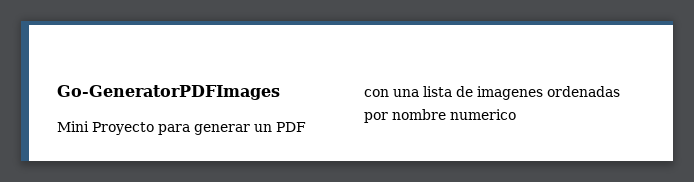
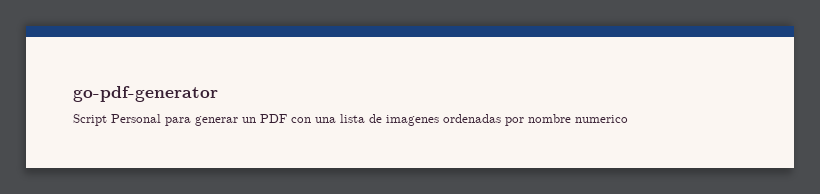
- Go-GeneratorPDFImages
- Mini Proyecto para generar un PDF con una lista de imagenes ordenadas por nombre numerico
+ go-pdf-generator
+ Script Personal para generar un PDF con una lista de imagenes ordenadas por nombre numerico

